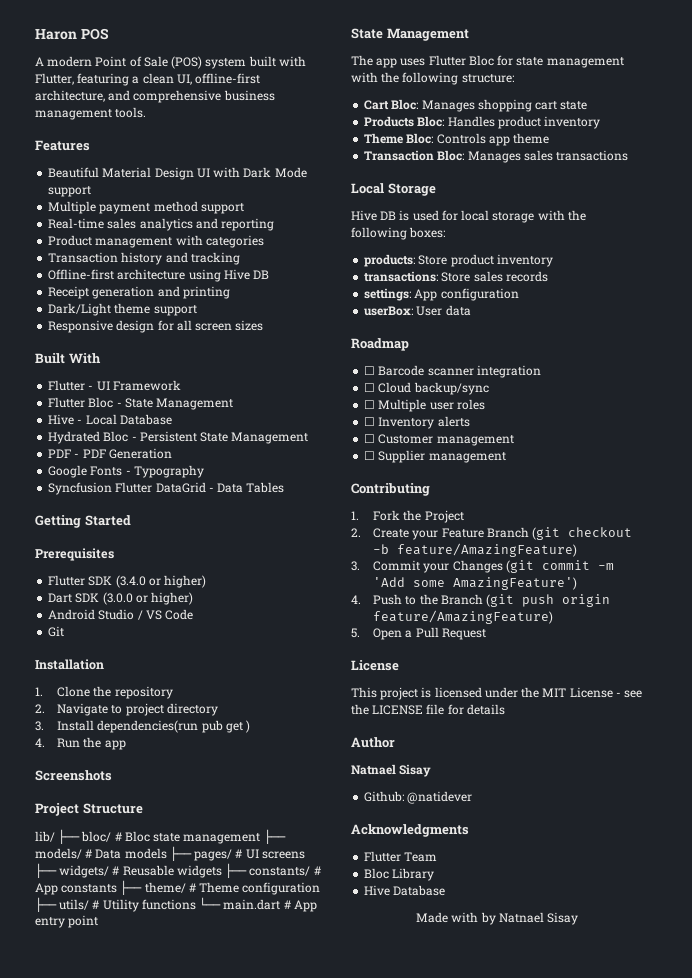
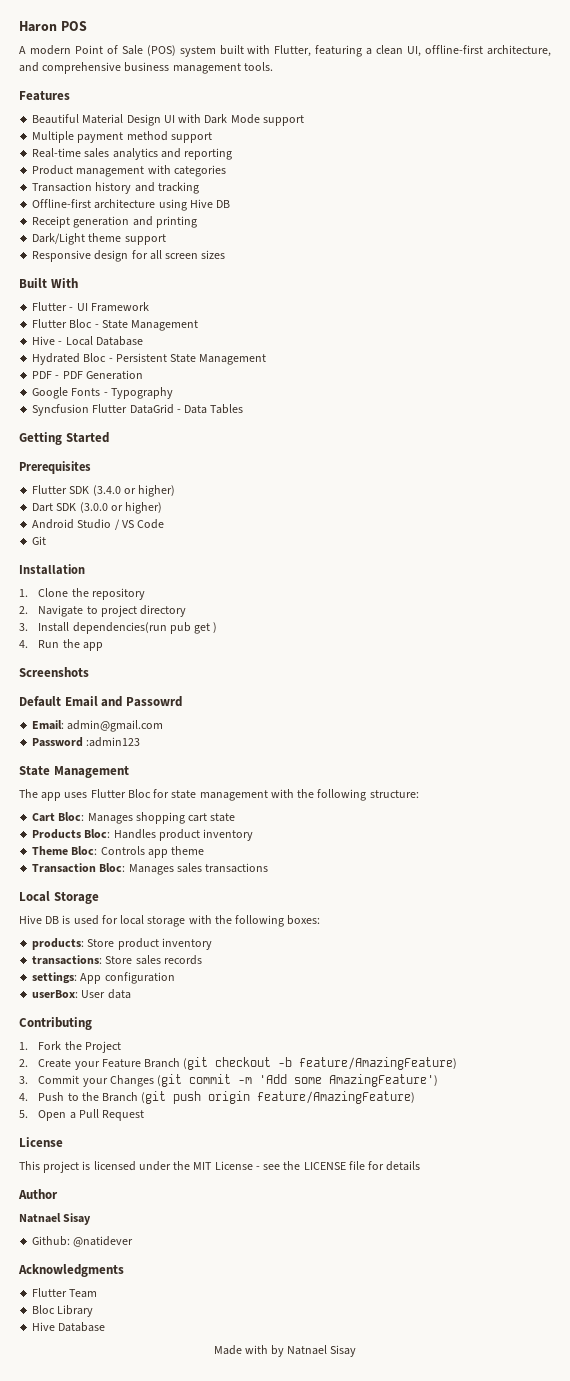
- Project Structure
- lib/ ├── bloc/ # Bloc state management ├── models/ # Data models ├── pages/ # UI screens ├── widgets/ # Reusable widgets ├── constants/ # App constants ├── theme/ # Theme configuration ├── utils/ # Utility functions └── main.dart # App entry point
+ Default Email and Passowrd
+ Email: admin@gmail.com
+ Password :admin123
- Roadmap
- ☐ Barcode scanner integration
- ☐ Cloud backup/sync
- ☐ Multiple user roles
- ☐ Inventory alerts
- ☐ Customer management
- ☐ Supplier management

